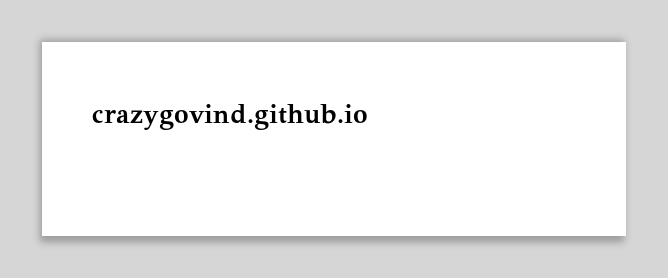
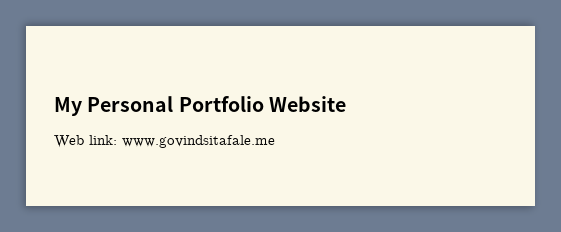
- crazygovind.github.io
+ My Personal Portfolio Website
+ Web link: www.govindsitafale.me

